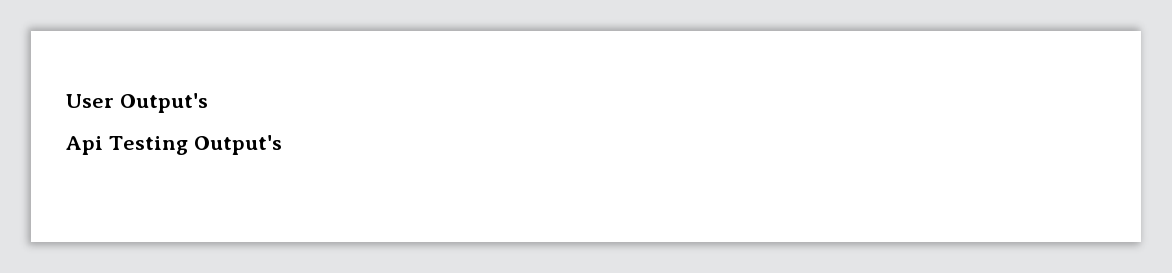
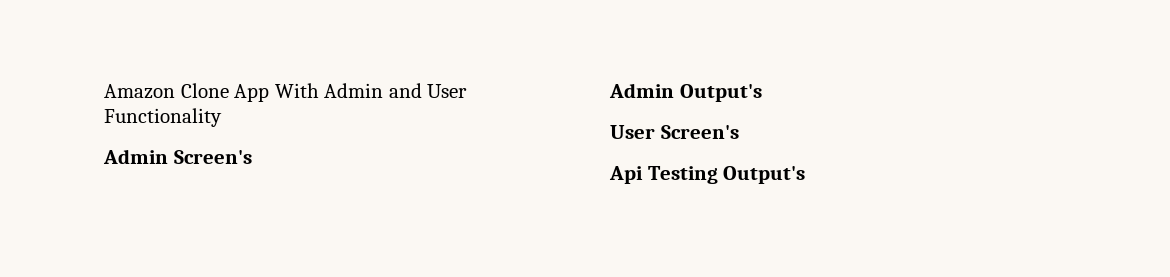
- User Output's
+ Amazon Clone App With Admin and User Functionality
+ Admin Screen's
+ Admin Output's
+ User Screen's

